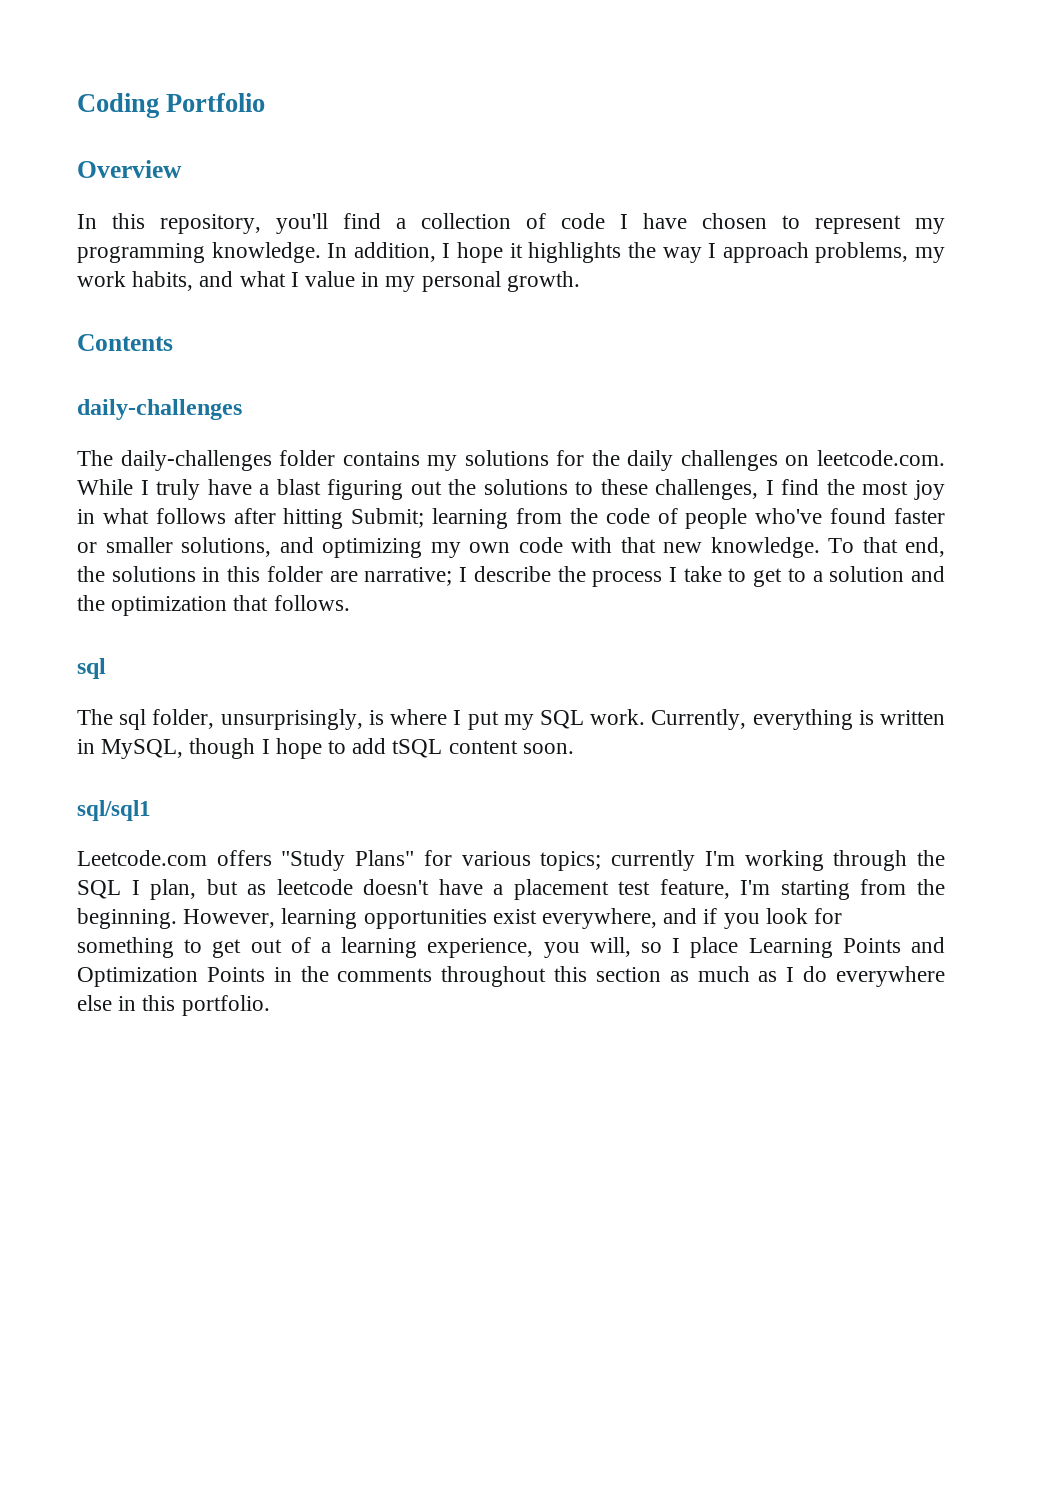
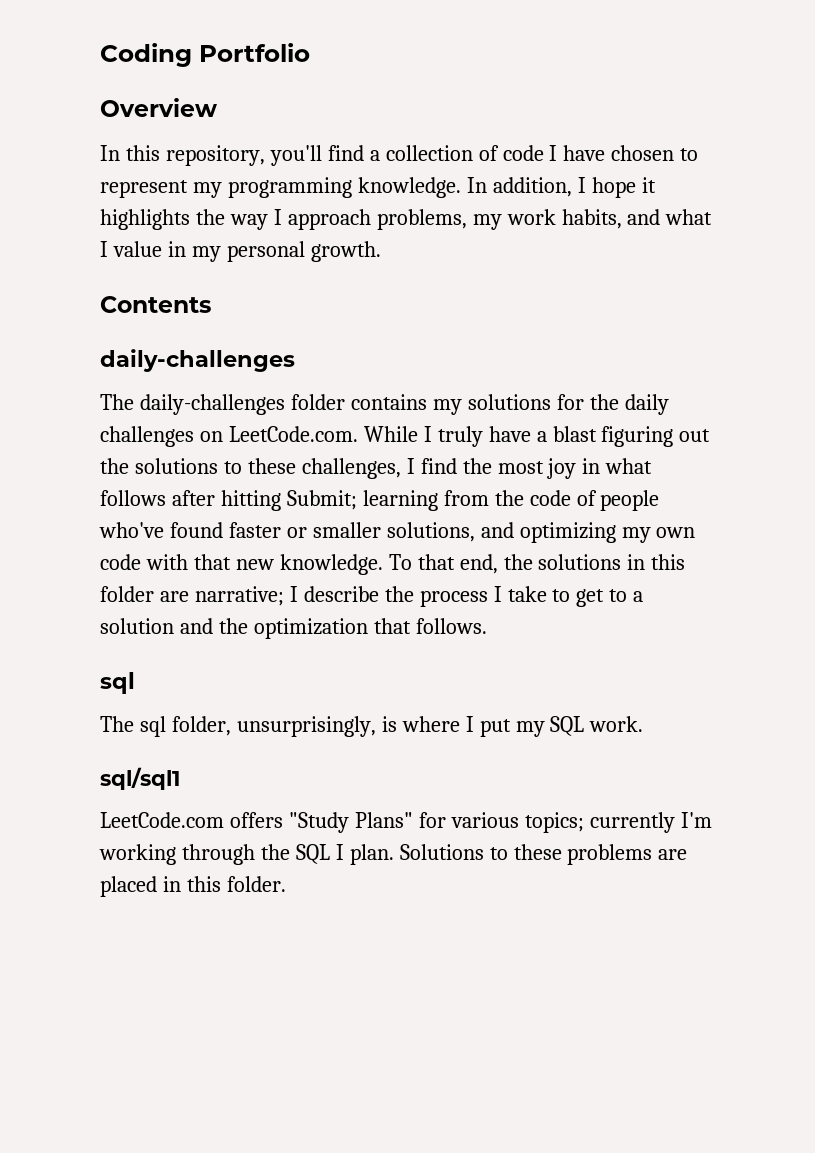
- The daily-challenges folder contains my solutions for the daily challenges on leetcode.com. While I truly have a blast figuring out the solutions to these challenges, I find the most joy in what follows after hitting Submit; learning from the code of people who've found faster or smaller solutions, and optimizing my own code with that new knowledge.
+ The daily-challenges folder contains my solutions for the daily challenges on LeetCode.com. While I truly have a blast figuring out the solutions to these challenges, I find the most joy in what follows after hitting Submit; learning from the code of people who've found faster or smaller solutions, and optimizing my own code with that new knowledge.
- Currently, everything is written in MySQL, though I hope to add tSQL content soon.
- Leetcode.com offers "Study Plans" for various topics; currently I'm working through the SQL I plan, but as leetcode doesn't have a placement test feature, I'm starting from the beginning. However, learning opportunities exist everywhere, and if you look for something to get out of a learning experience, you will, so I place Learning Points and Optimization Points in the comments throughout this section as much as I do everywhere else in this portfolio.
+ LeetCode.com offers "Study Plans" for various topics; currently I'm working through the SQL I plan. Solutions to these problems are placed in this folder.

